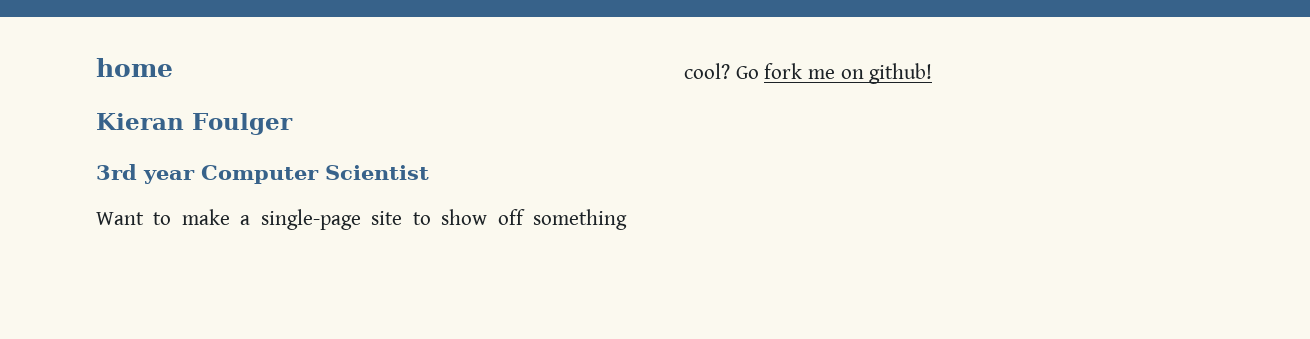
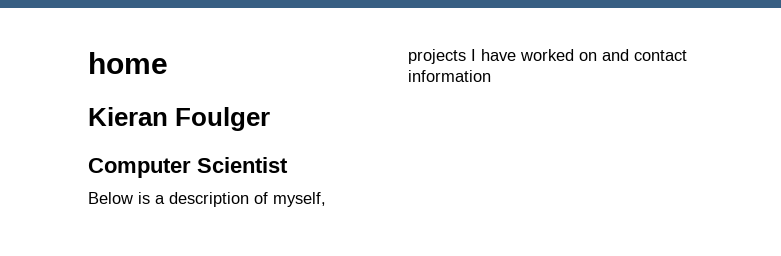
- 3rd year Computer Scientist
+ Computer Scientist
- Want to make a single-page site to show off something cool? Go fork me on github!
+ Below is a description of myself, projects I have worked on and contact information

